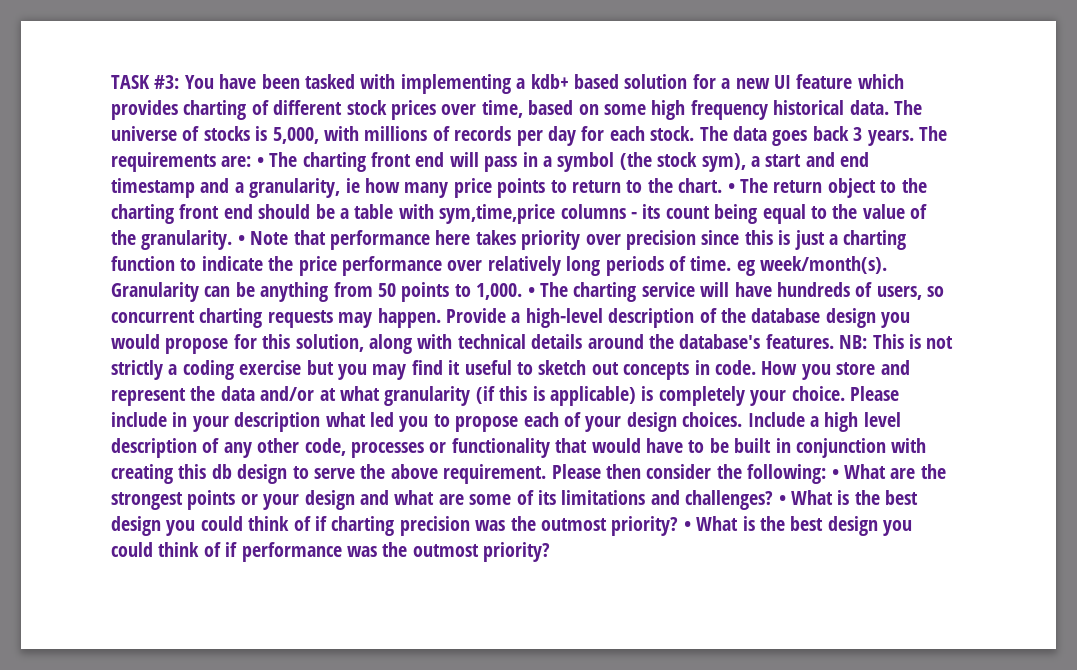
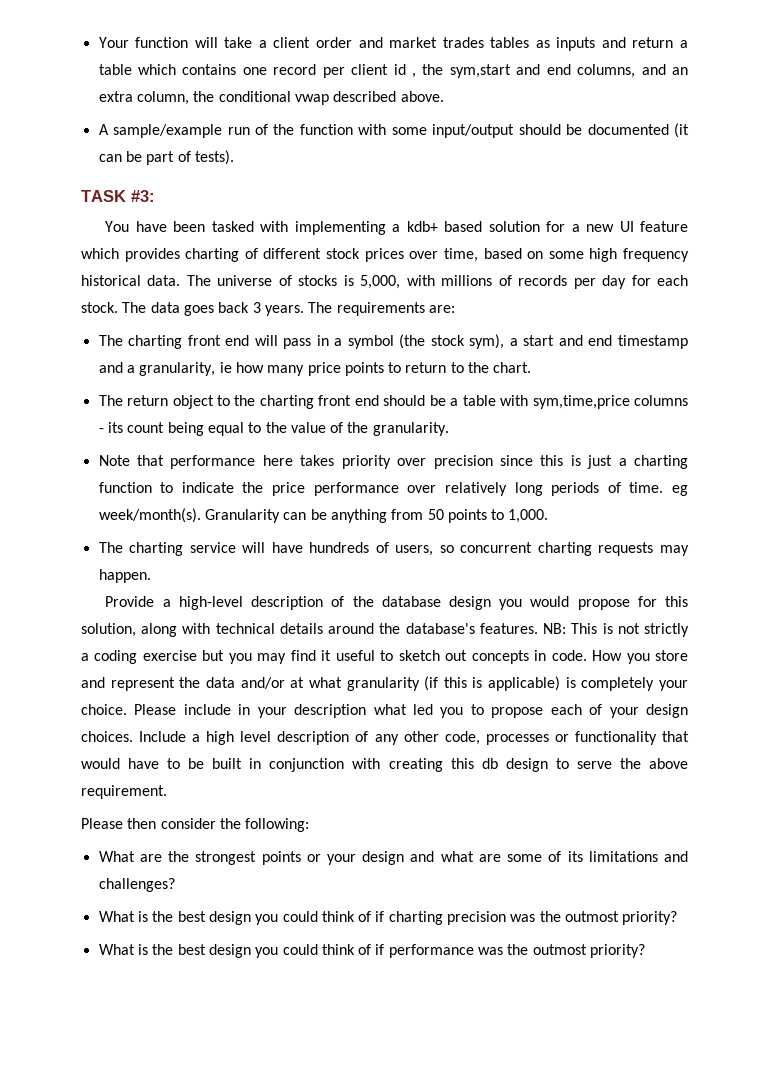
+ Your function will take a client order and market trades tables as inputs and return a table which contains one record per client id , the sym,start and end columns, and an extra column, the conditional vwap described above.
+ A sample/example run of the function with some input/output should be documented (it can be part of tests).
- TASK #3: You have been tasked with implementing a kdb+ based solution for a new UI feature which provides charting of different stock prices over time, based on some high frequency historical data.
+ TASK #3:
+ You have been tasked with implementing a kdb+ based solution for a new UI feature which provides charting of different stock prices over time, based on some high frequency historical data.
- The requirements are: • The charting front end will pass in a symbol (the stock sym), a start and end timestamp and a granularity, ie how many price points to return to the chart. • The return object to the charting front end should be a table with sym,time,price columns - its count being equal to the value of the granularity. • Note that performance here takes priority over precision since this is just a charting function to indicate the price performance over relatively long periods of time. eg week/month(s).
+ The requirements are:
+ The charting front end will pass in a symbol (the stock sym), a start and end timestamp and a granularity, ie how many price points to return to the chart.
+ The return object to the charting front end should be a table with sym,time,price columns - its count being equal to the value of the granularity.
+ Note that performance here takes priority over precision since this is just a charting function to indicate the price performance over relatively long periods of time. eg week/month(s).
- Granularity can be anything from 50 points to 1,000. • The charting service will have hundreds of users, so concurrent charting requests may happen. Provide a high-level description of the database design you would propose for this solution, along with technical details around the database's features.
+ Granularity can be anything from 50 points to 1,000.
+ The charting service will have hundreds of users, so concurrent charting requests may happen.
+ Provide a high-level description of the database design you would propose for this solution, along with technical details around the database's features.
- Include a high level description of any other code, processes or functionality that would have to be built in conjunction with creating this db design to serve the above requirement. Please then consider the following: • What are the strongest points or your design and what are some of its limitations and challenges? • What is the best design you could think of if charting precision was the outmost priority? • What is the best design you could think of if performance was the outmost priority?
+ Include a high level description of any other code, processes or functionality that would have to be built in conjunction with creating this db design to serve the above requirement.
+ Please then consider the following:
+ What are the strongest points or your design and what are some of its limitations and challenges?
+ What is the best design you could think of if charting precision was the outmost priority?
+ What is the best design you could think of if performance was the outmost priority?

